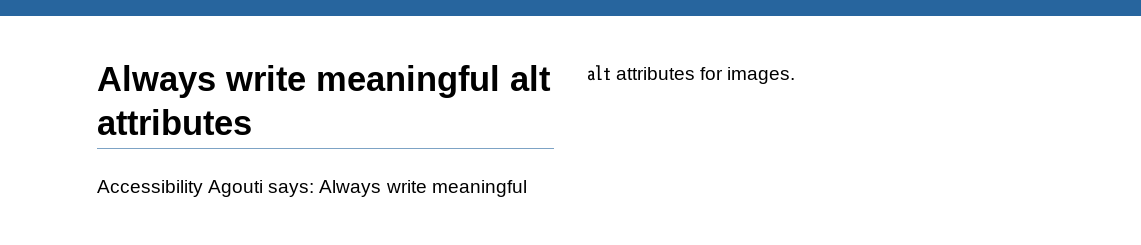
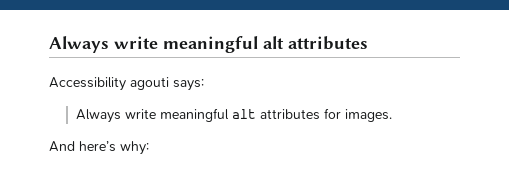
- Accessibility Agouti says: Always write meaningful alt attributes for images.
+ Accessibility agouti says:
+ Always write meaningful alt attributes for images.
+ And here’s why:

